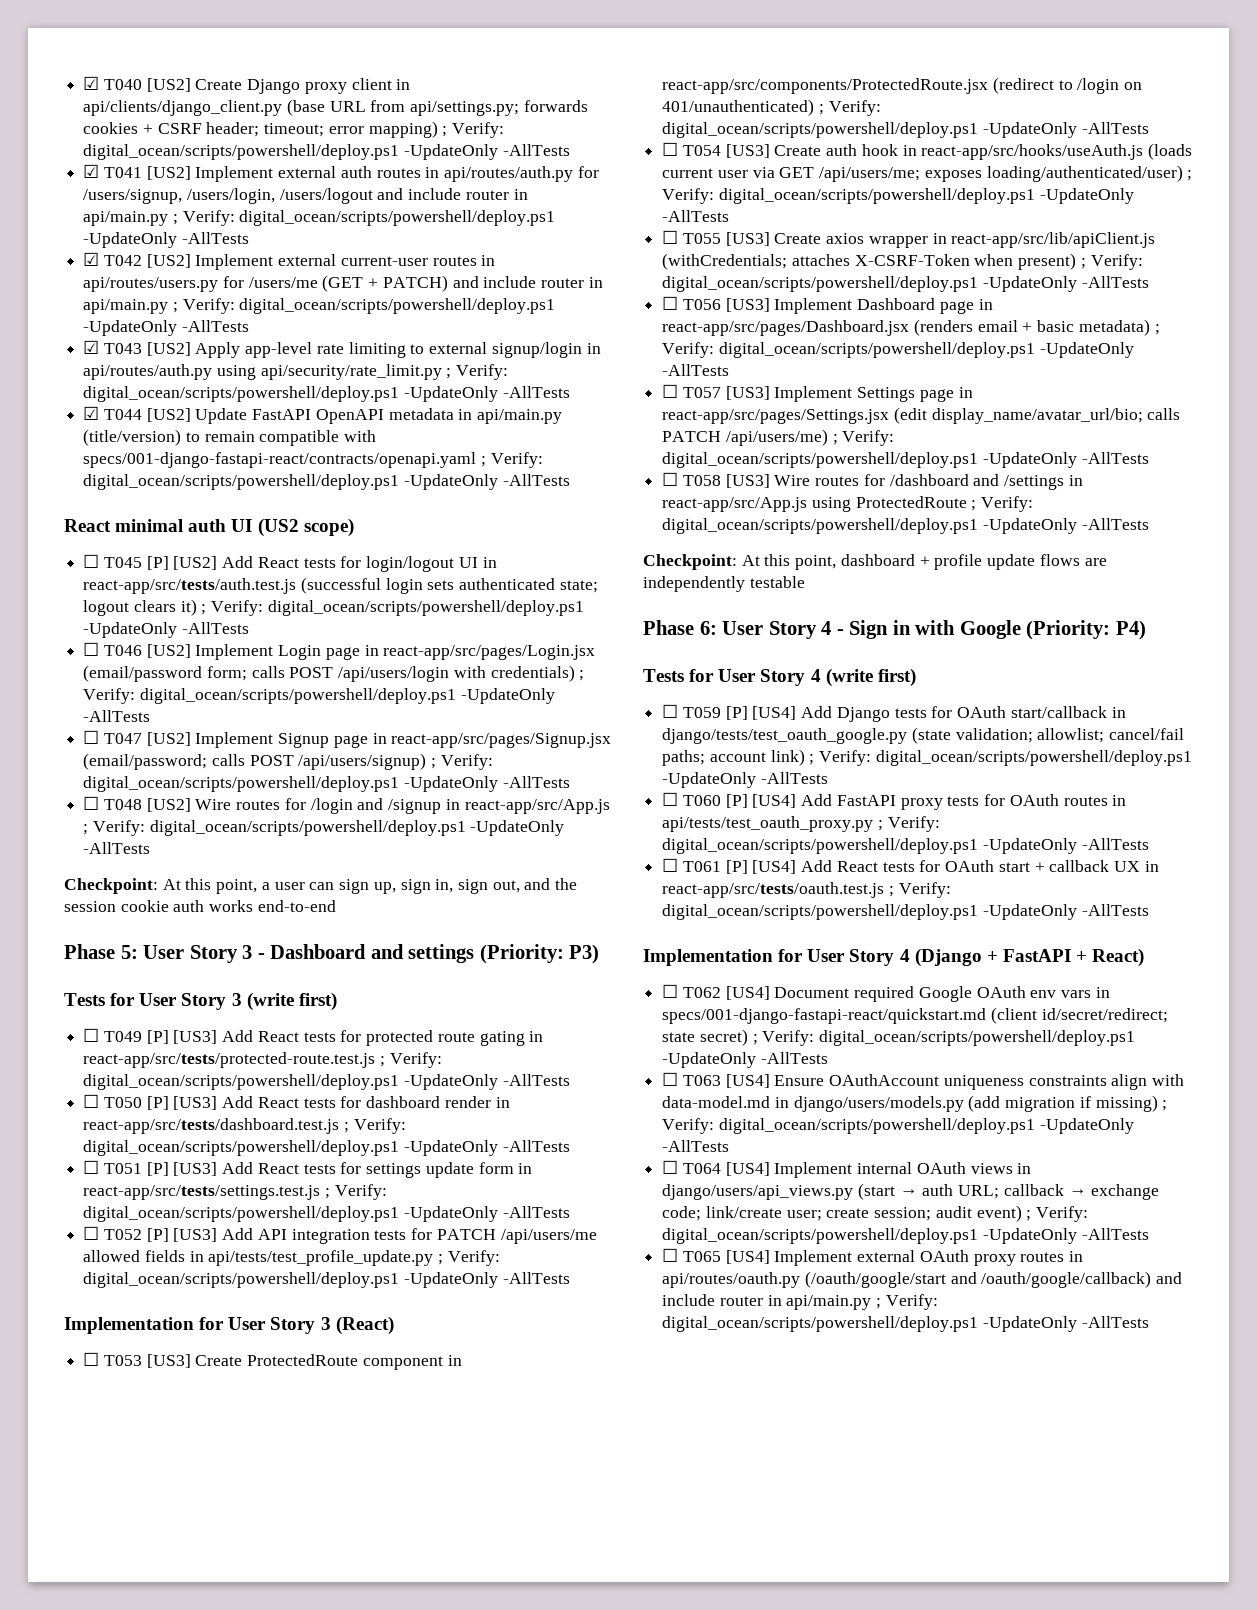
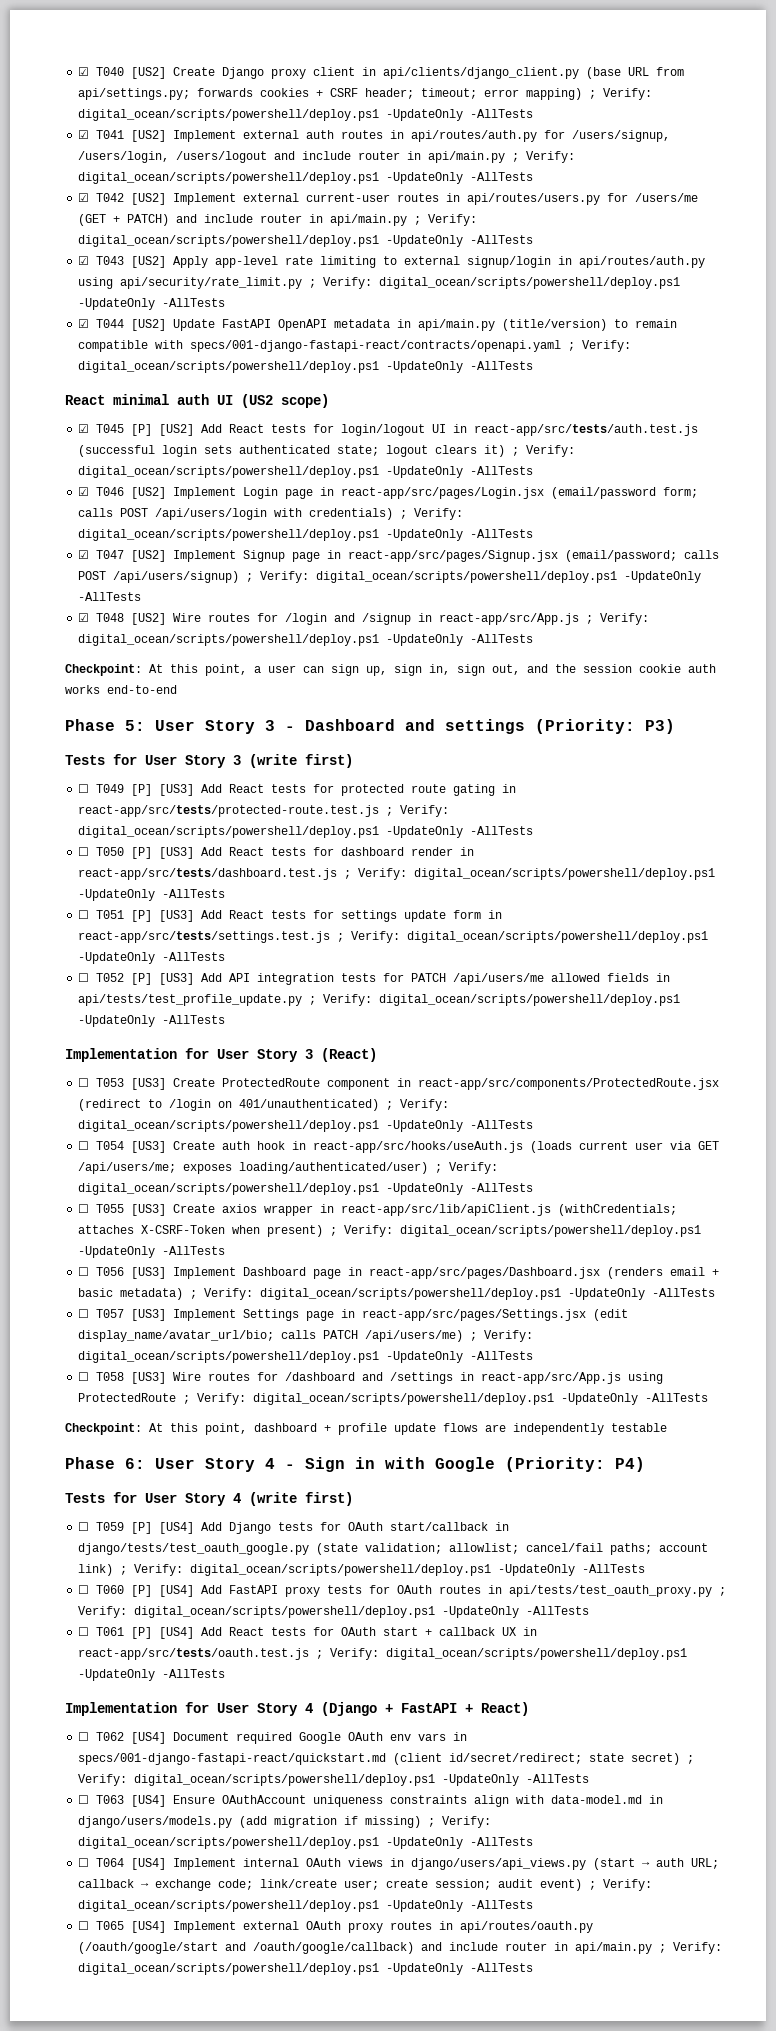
- ☐ T045 [P] [US2] Add React tests for login/logout UI in react-app/src/tests/auth.test.js (successful login sets authenticated state; logout clears it) ; Verify: digital_ocean/scripts/powershell/deploy.ps1 -UpdateOnly -AllTests
+ ☑ T045 [P] [US2] Add React tests for login/logout UI in react-app/src/tests/auth.test.js (successful login sets authenticated state; logout clears it) ; Verify: digital_ocean/scripts/powershell/deploy.ps1 -UpdateOnly -AllTests
- ☐ T046 [US2] Implement Login page in react-app/src/pages/Login.jsx (email/password form; calls POST /api/users/login with credentials) ; Verify: digital_ocean/scripts/powershell/deploy.ps1 -UpdateOnly -AllTests
+ ☑ T046 [US2] Implement Login page in react-app/src/pages/Login.jsx (email/password form; calls POST /api/users/login with credentials) ; Verify: digital_ocean/scripts/powershell/deploy.ps1 -UpdateOnly -AllTests
- ☐ T047 [US2] Implement Signup page in react-app/src/pages/Signup.jsx (email/password; calls POST /api/users/signup) ; Verify: digital_ocean/scripts/powershell/deploy.ps1 -UpdateOnly -AllTests
+ ☑ T047 [US2] Implement Signup page in react-app/src/pages/Signup.jsx (email/password; calls POST /api/users/signup) ; Verify: digital_ocean/scripts/powershell/deploy.ps1 -UpdateOnly -AllTests
- ☐ T048 [US2] Wire routes for /login and /signup in react-app/src/App.js ; Verify: digital_ocean/scripts/powershell/deploy.ps1 -UpdateOnly -AllTests
+ ☑ T048 [US2] Wire routes for /login and /signup in react-app/src/App.js ; Verify: digital_ocean/scripts/powershell/deploy.ps1 -UpdateOnly -AllTests

